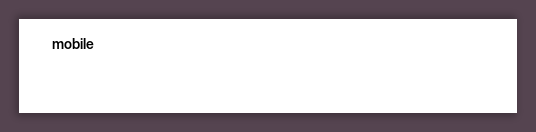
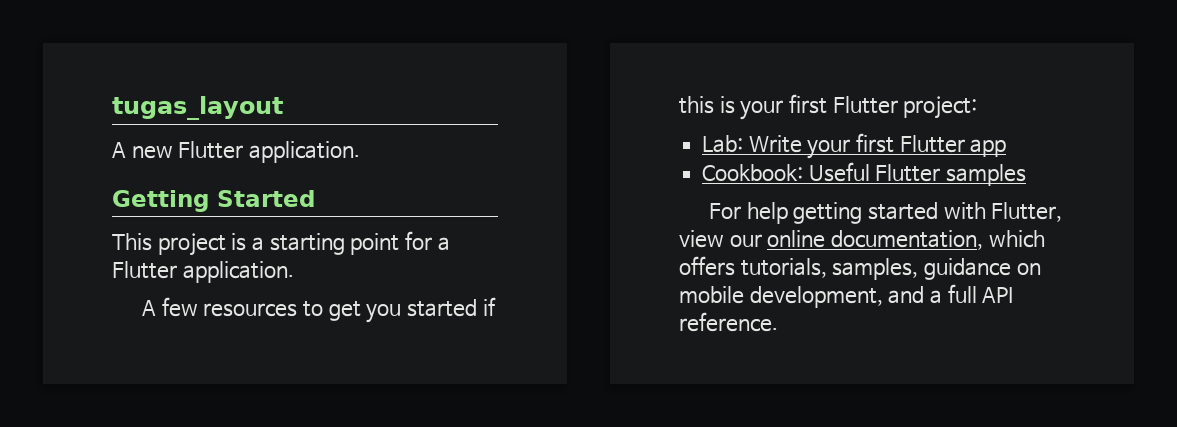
- mobile
+ tugas_layout
+ A new Flutter application.
+ Getting Started
+ This project is a starting point for a Flutter application.
+ A few resources to get you started if this is your first Flutter project:
+ Lab: Write your first Flutter app
+ Cookbook: Useful Flutter samples
+ For help getting started with Flutter, view our online documentation, which offers tutorials, samples, guidance on mobile development, and a full API reference.

